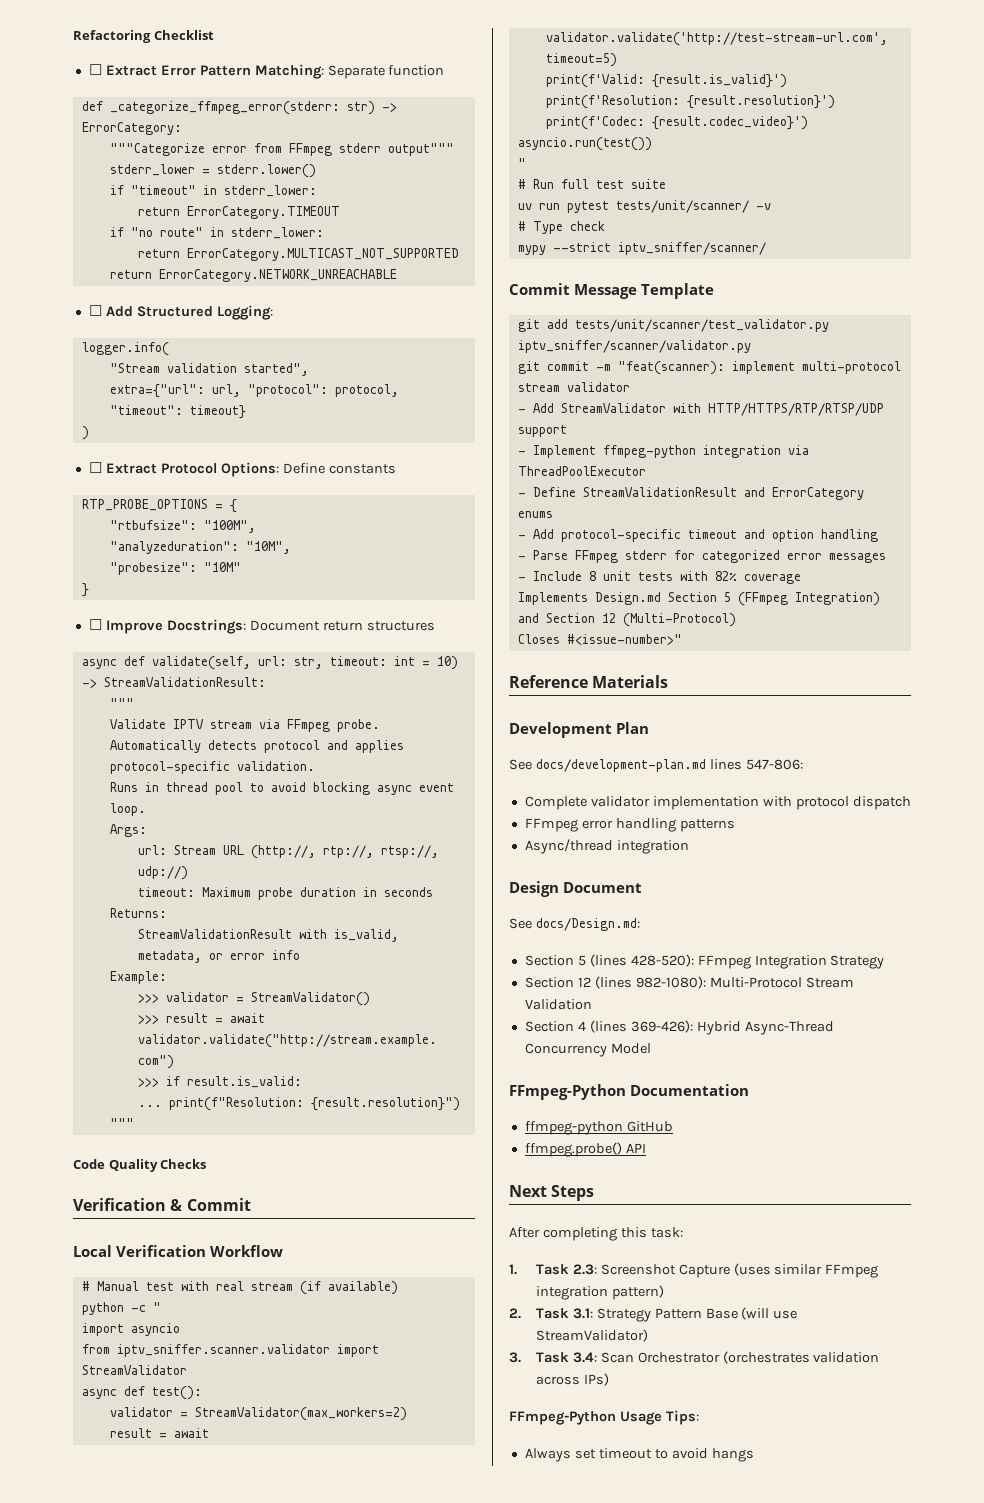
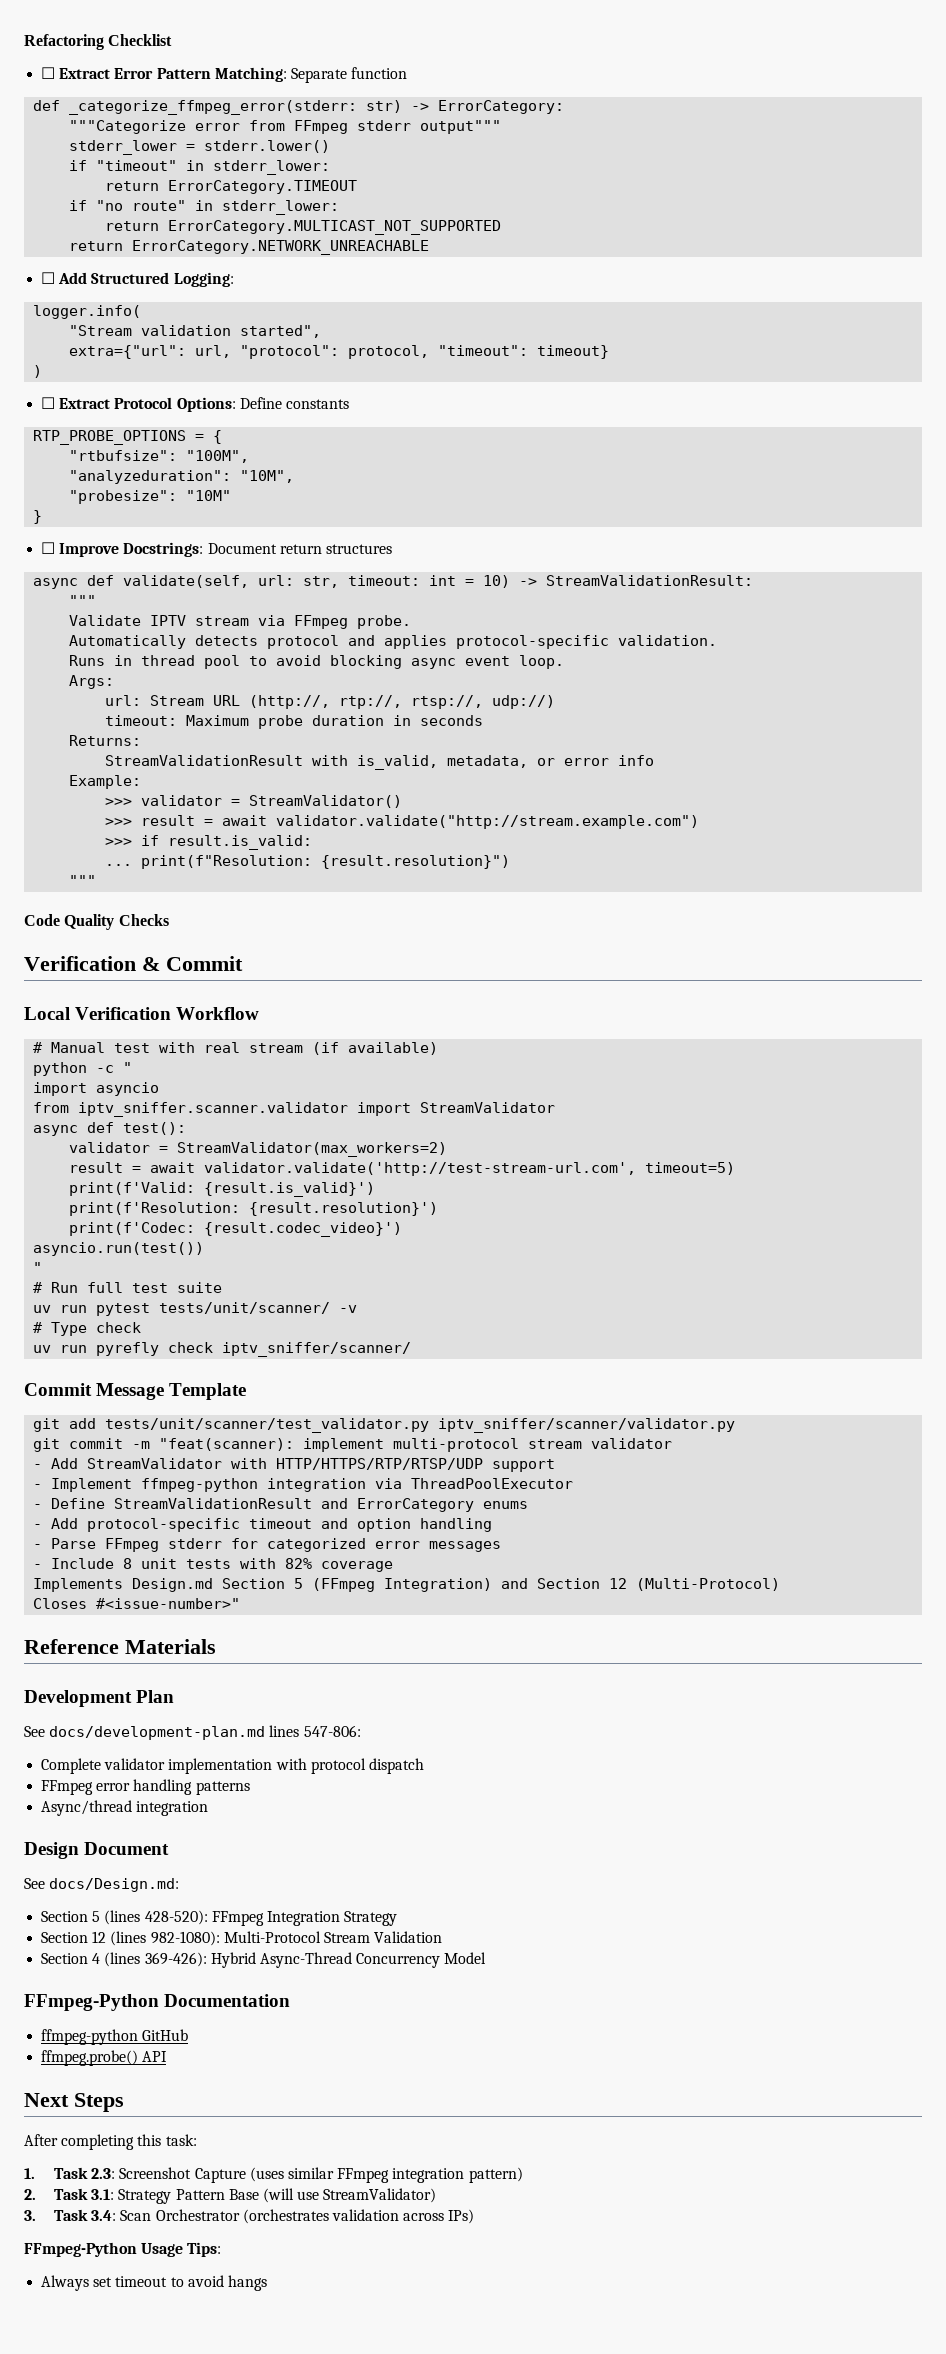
- mypy --strict iptv_sniffer/scanner/
+ uv run pyrefly check iptv_sniffer/scanner/

